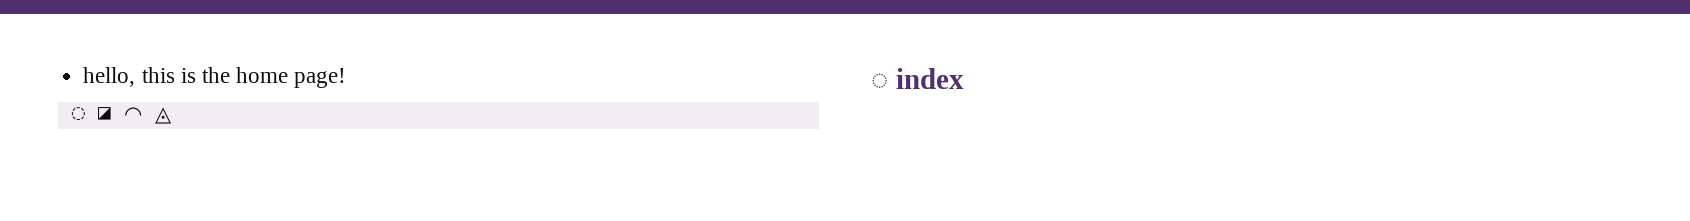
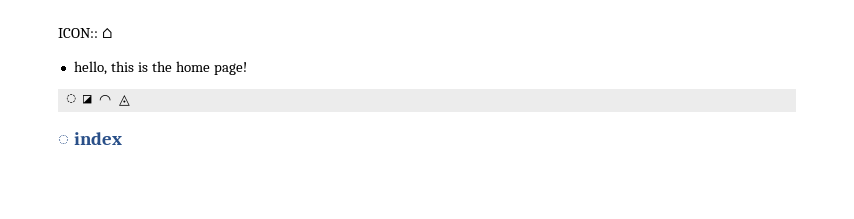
+ ICON:: ⌂

